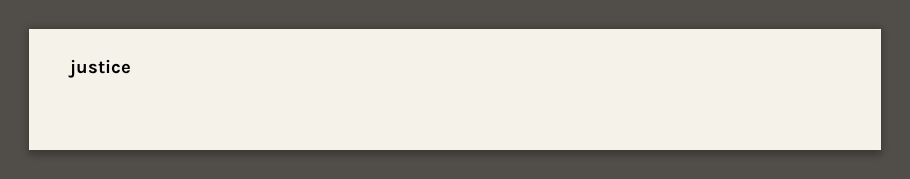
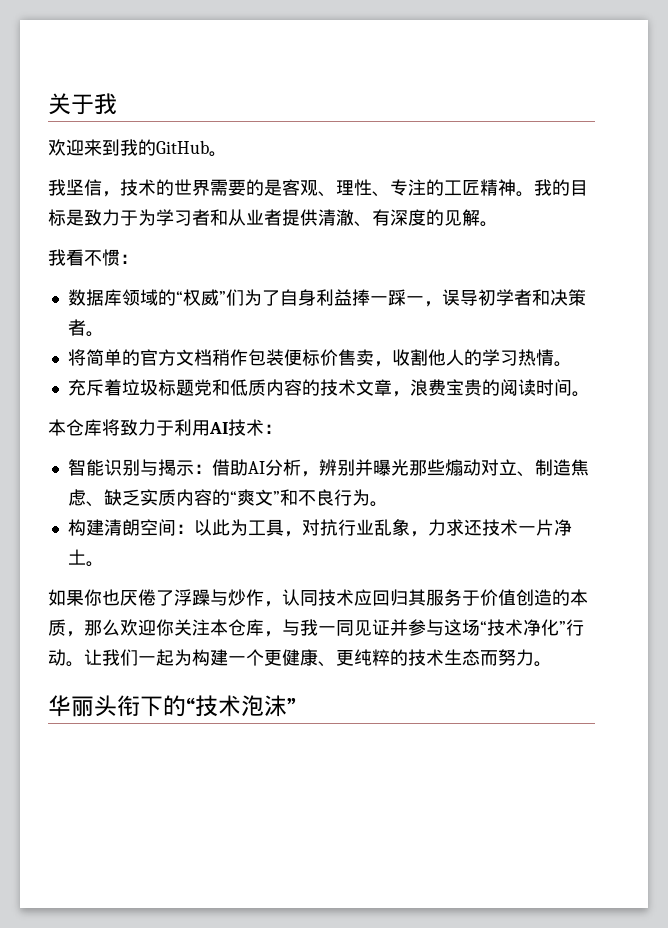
- justice
+ 关于我
+ 欢迎来到我的GitHub。
+ 我坚信，技术的世界需要的是客观、理性、专注的工匠精神。我的目标是致力于为学习者和从业者提供清澈、有深度的见解。
+ 我看不惯：
+ 数据库领域的“权威”们为了自身利益捧一踩一，误导初学者和决策者。
+ 将简单的官方文档稍作包装便标价售卖，收割他人的学习热情。
+ 充斥着垃圾标题党和低质内容的技术文章，浪费宝贵的阅读时间。
+ 本仓库将致力于利用AI技术：
+ 智能识别与揭示：借助AI分析，辨别并曝光那些煽动对立、制造焦虑、缺乏实质内容的“爽文”和不良行为。
+ 构建清朗空间：以此为工具，对抗行业乱象，力求还技术一片净土。
+ 如果你也厌倦了浮躁与炒作，认同技术应回归其服务于价值创造的本质，那么欢迎你关注本仓库，与我一同见证并参与这场“技术净化”行动。让我们一起为构建一个更健康、更纯粹的技术生态而努力。
+ 华丽头衔下的“技术泡沫”

